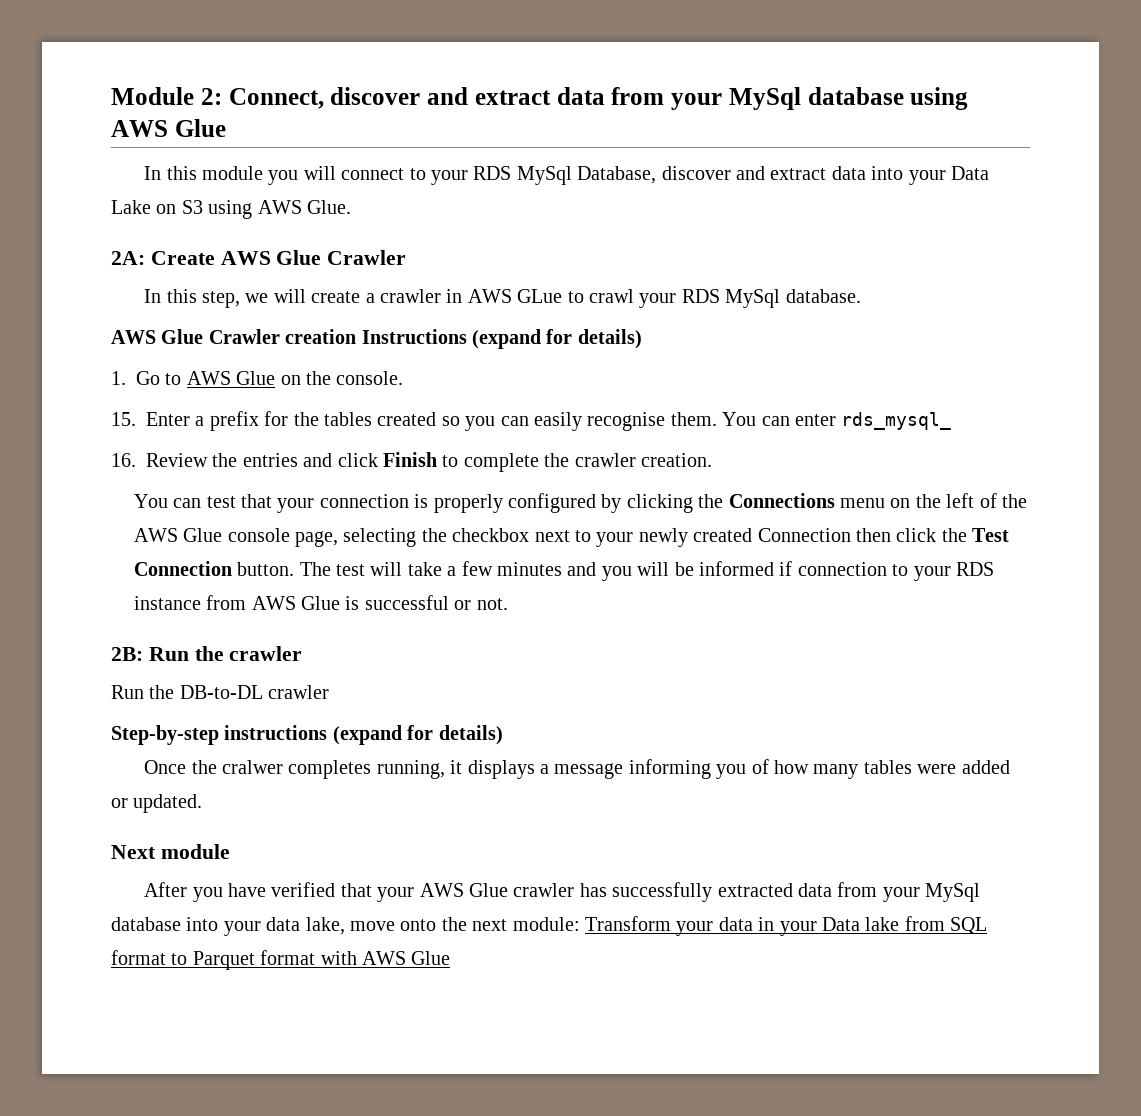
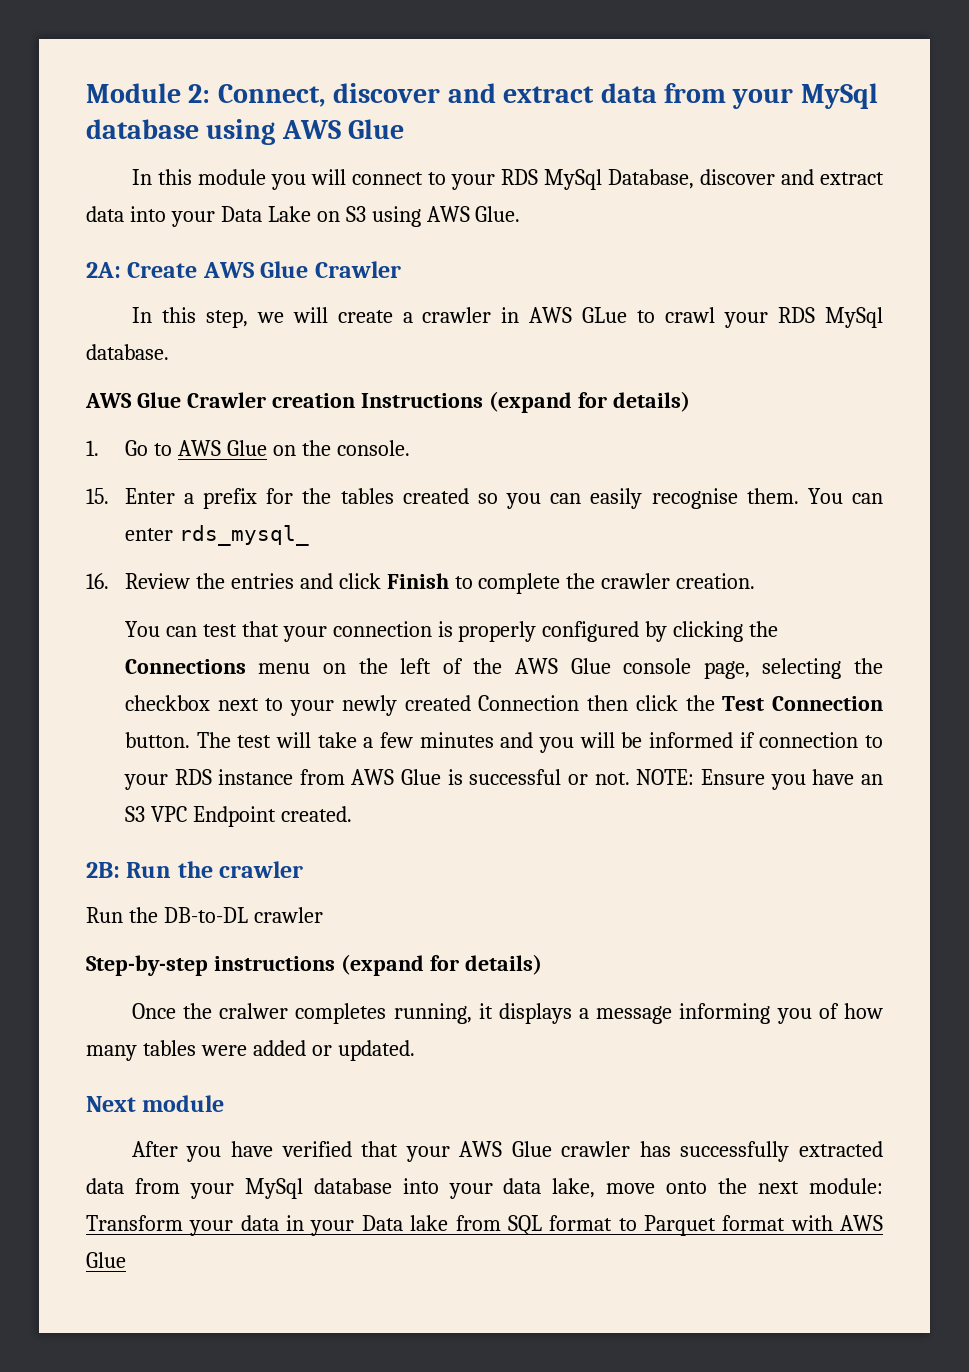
+ NOTE: Ensure you have an S3 VPC Endpoint created.

